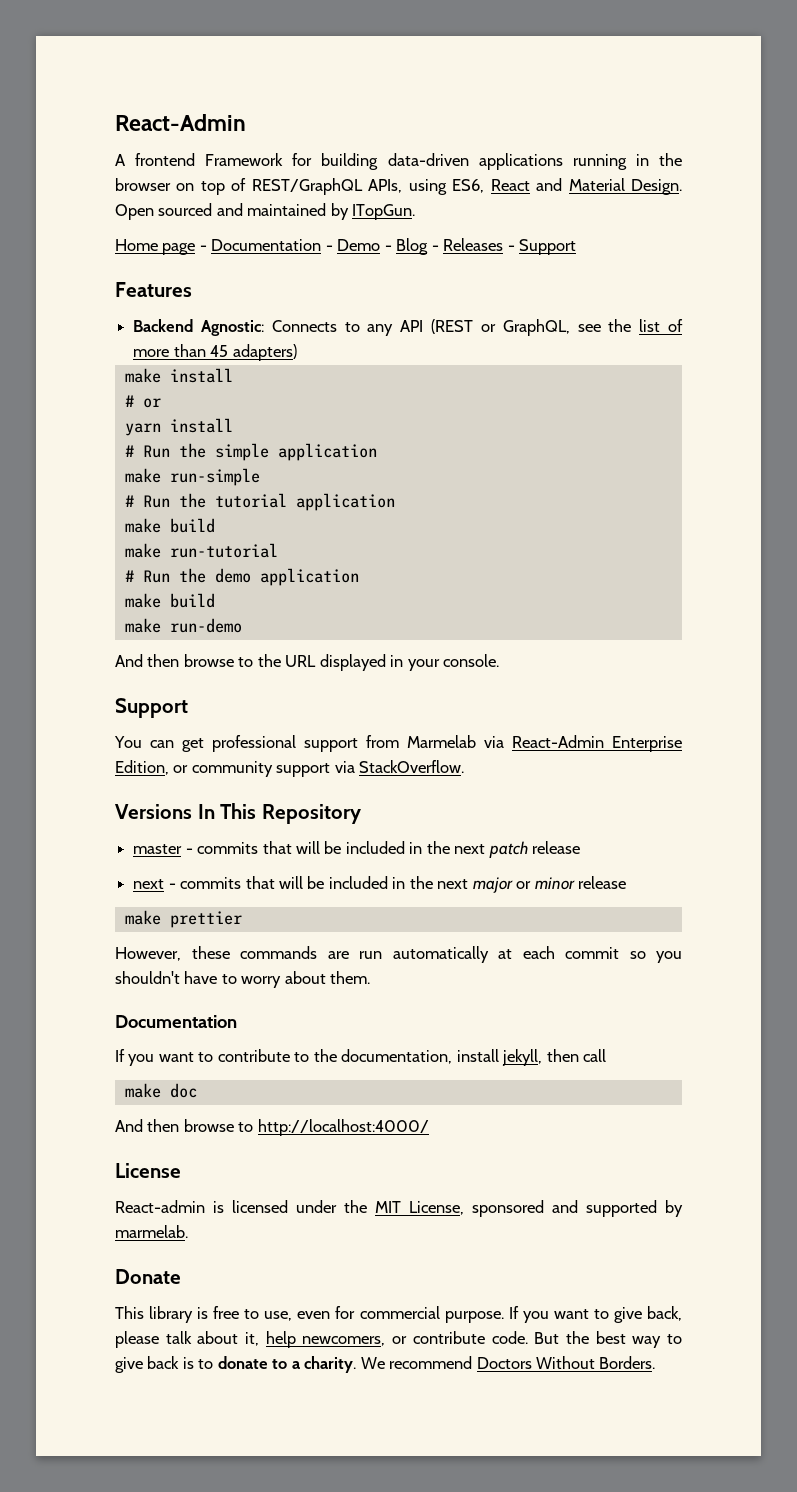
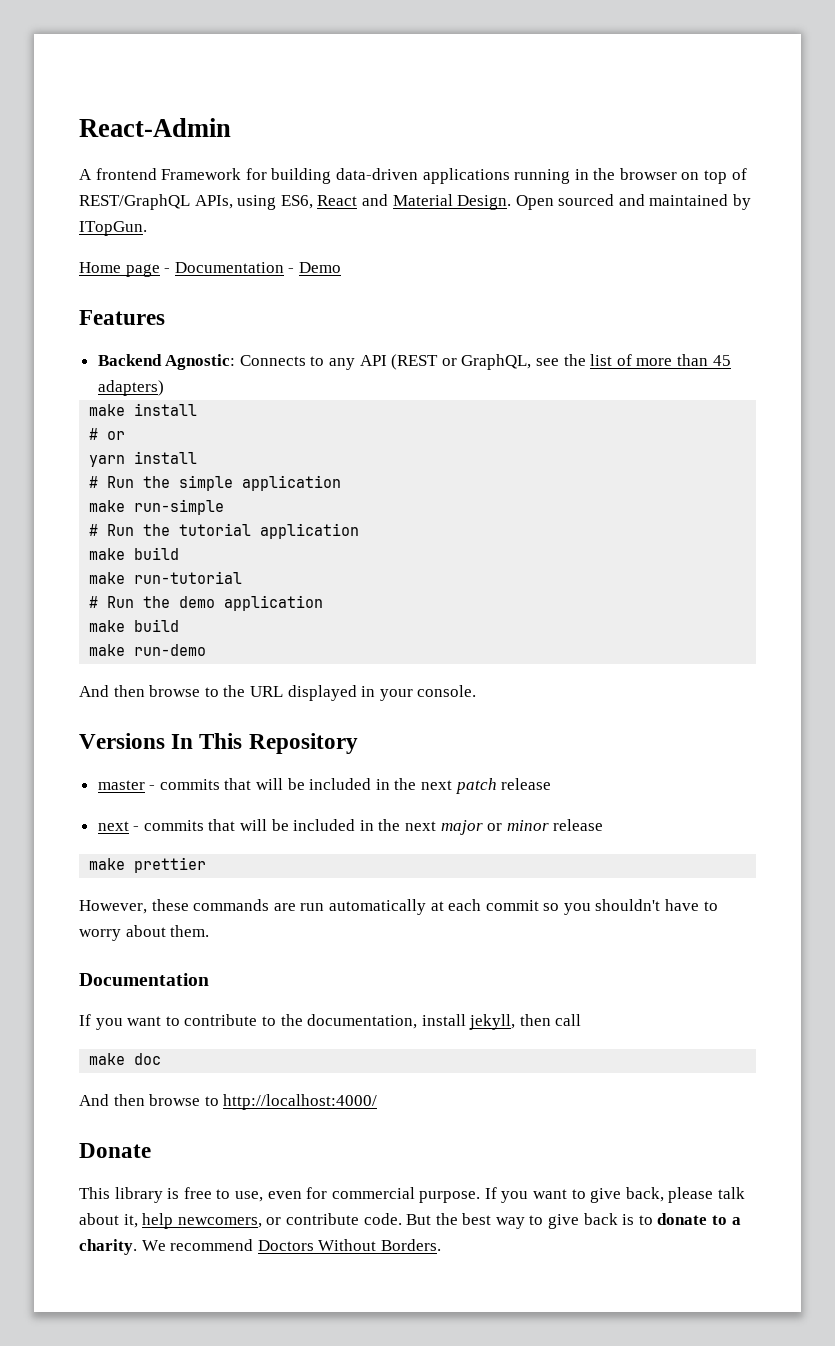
- Home page - Documentation - Demo - Blog - Releases - Support
+ Home page - Documentation - Demo
  And then browse to the URL displayed in your console.
- Support
- You can get professional support from Marmelab via React-Admin Enterprise Edition, or community support via StackOverflow.
- License
- React-admin is licensed under the MIT License, sponsored and supported by marmelab.

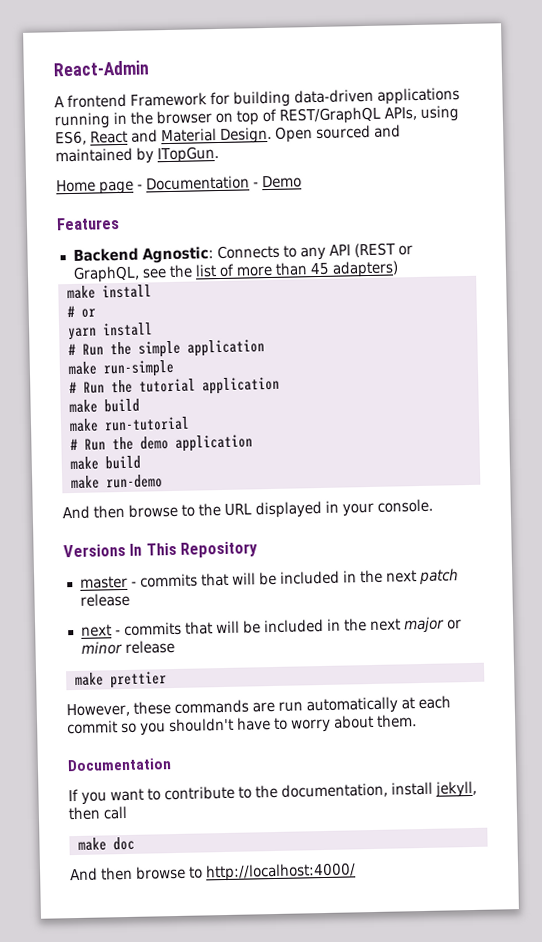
- Donate
- This library is free to use, even for commercial purpose. If you want to give back, please talk about it, help newcomers, or contribute code. But the best way to give back is to donate to a charity. We recommend Doctors Without Borders.

